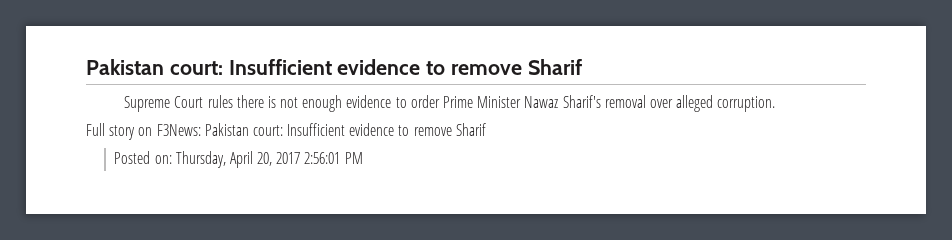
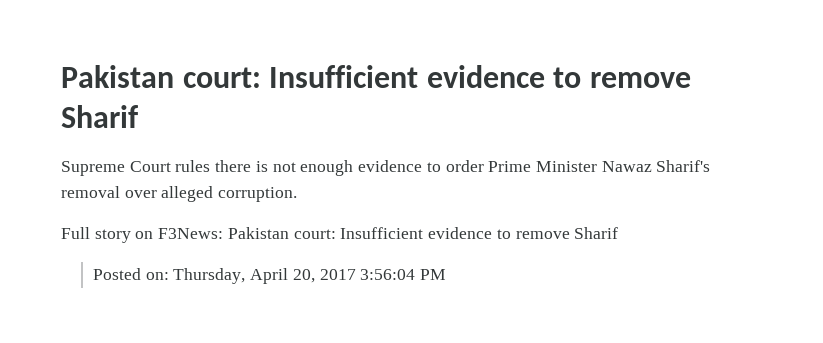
- Posted on: Thursday, April 20, 2017 2:56:01 PM
+ Posted on: Thursday, April 20, 2017 3:56:04 PM

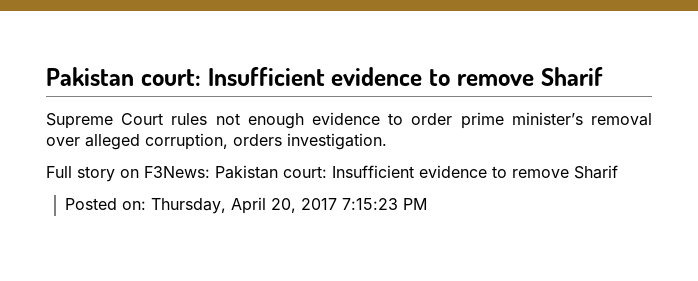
- Supreme Court rules there is not enough evidence to order Prime Minister Nawaz Sharif's removal over alleged corruption.
+ Supreme Court rules not enough evidence to order prime minister’s removal over alleged corruption, orders investigation.
- Posted on: Thursday, April 20, 2017 3:56:04 PM
+ Posted on: Thursday, April 20, 2017 7:15:23 PM

